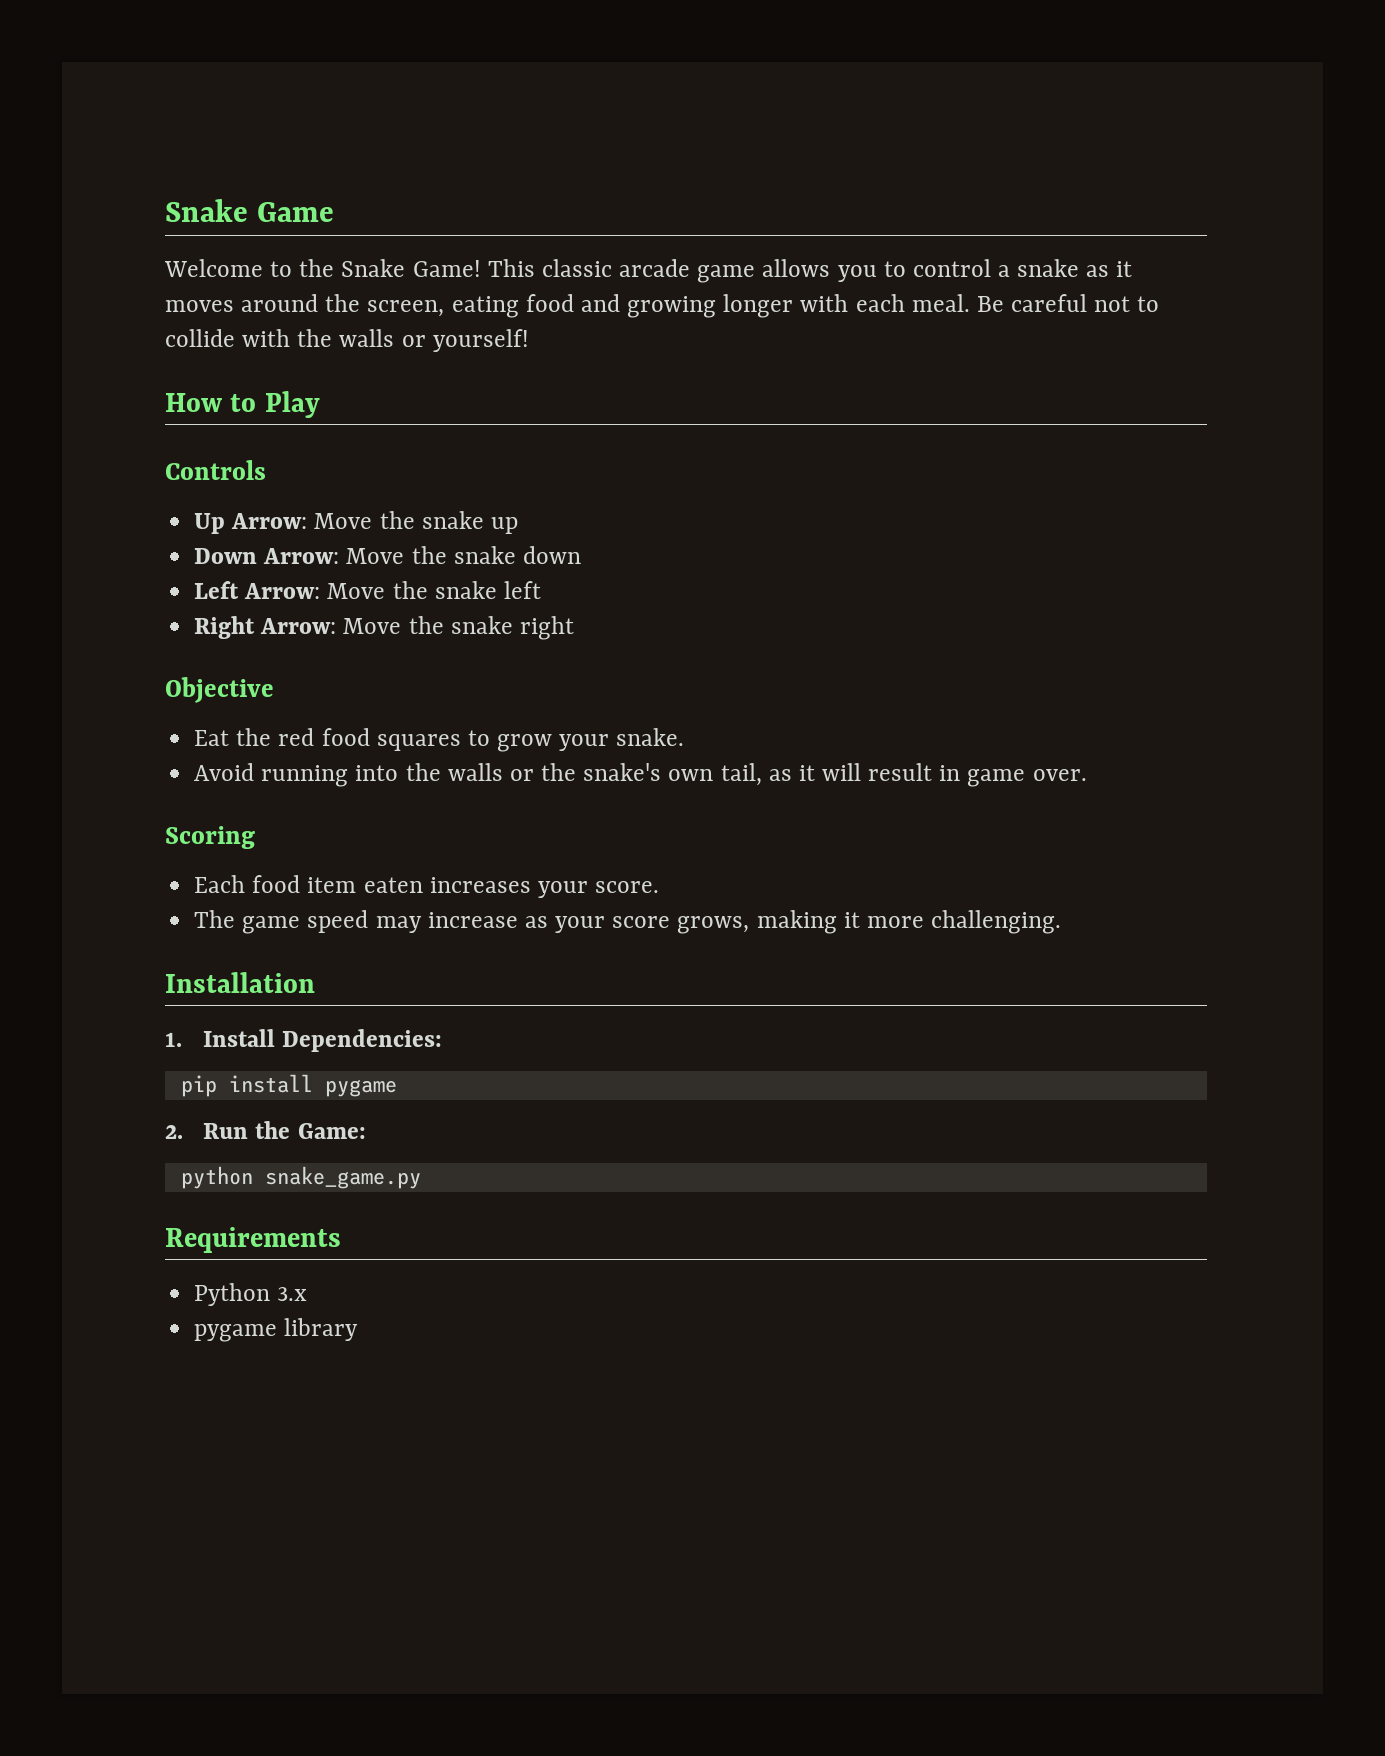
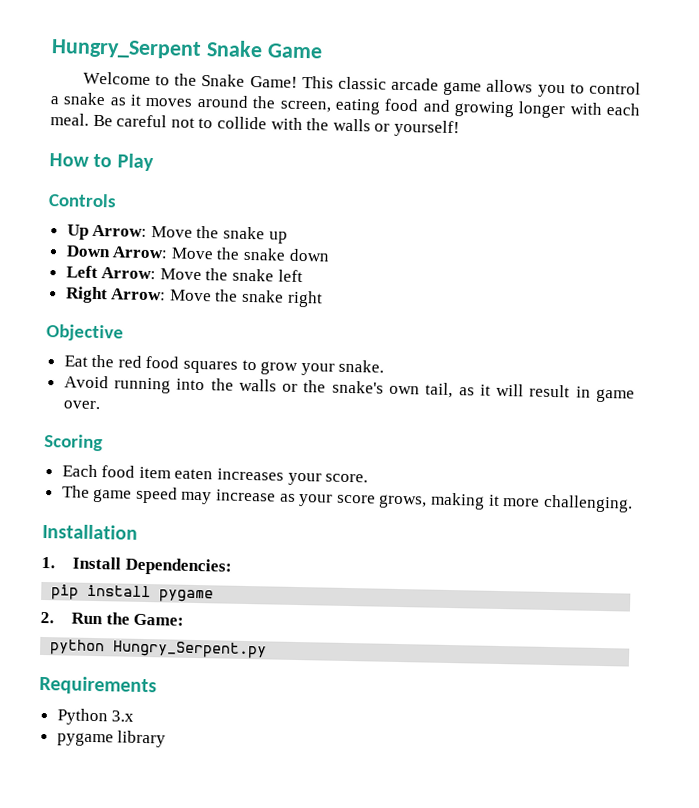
- Snake Game
+ Hungry_Serpent Snake Game
- python snake_game.py
+ python Hungry_Serpent.py

